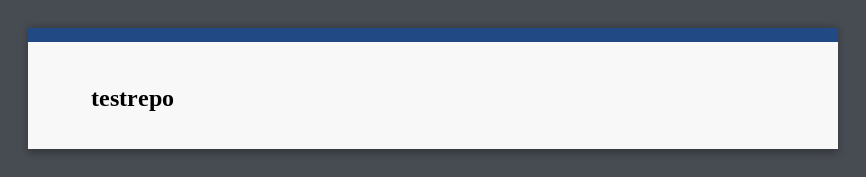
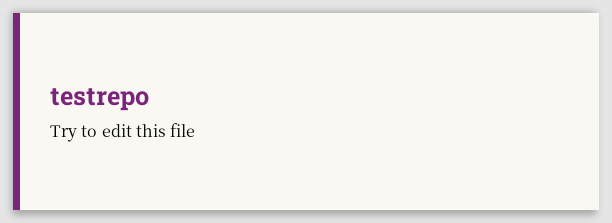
+ Try to edit this file

